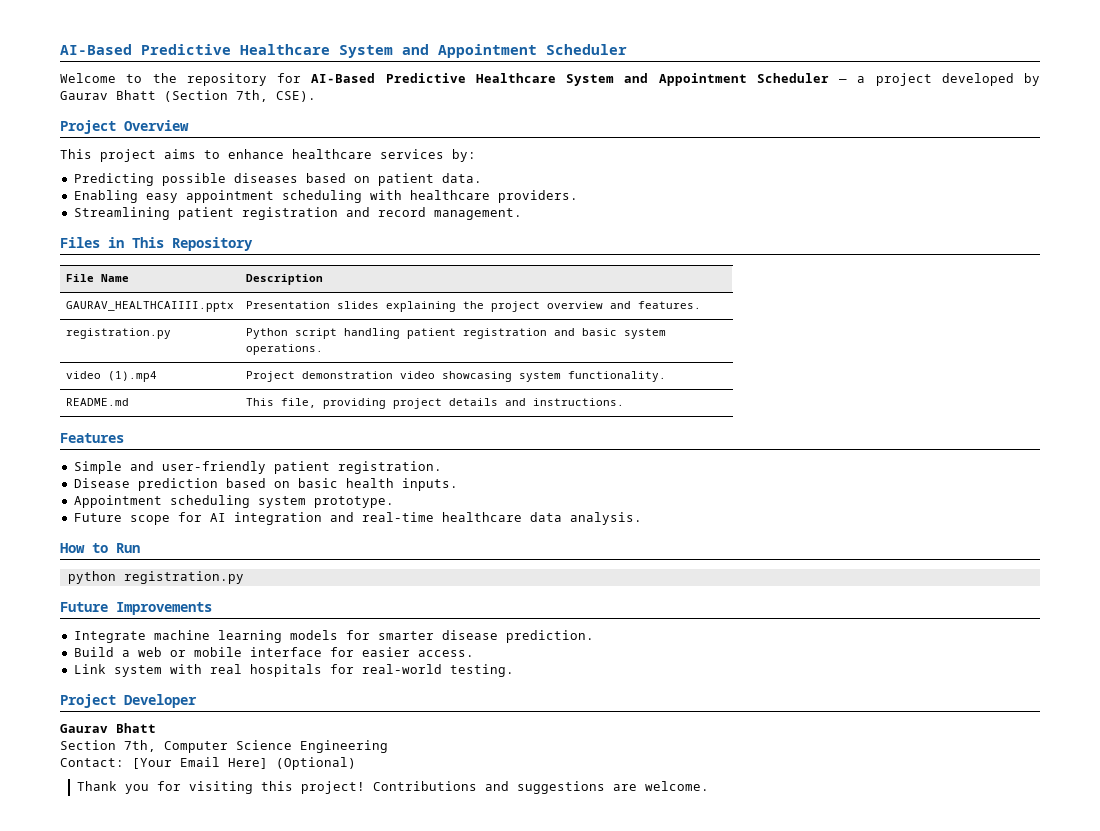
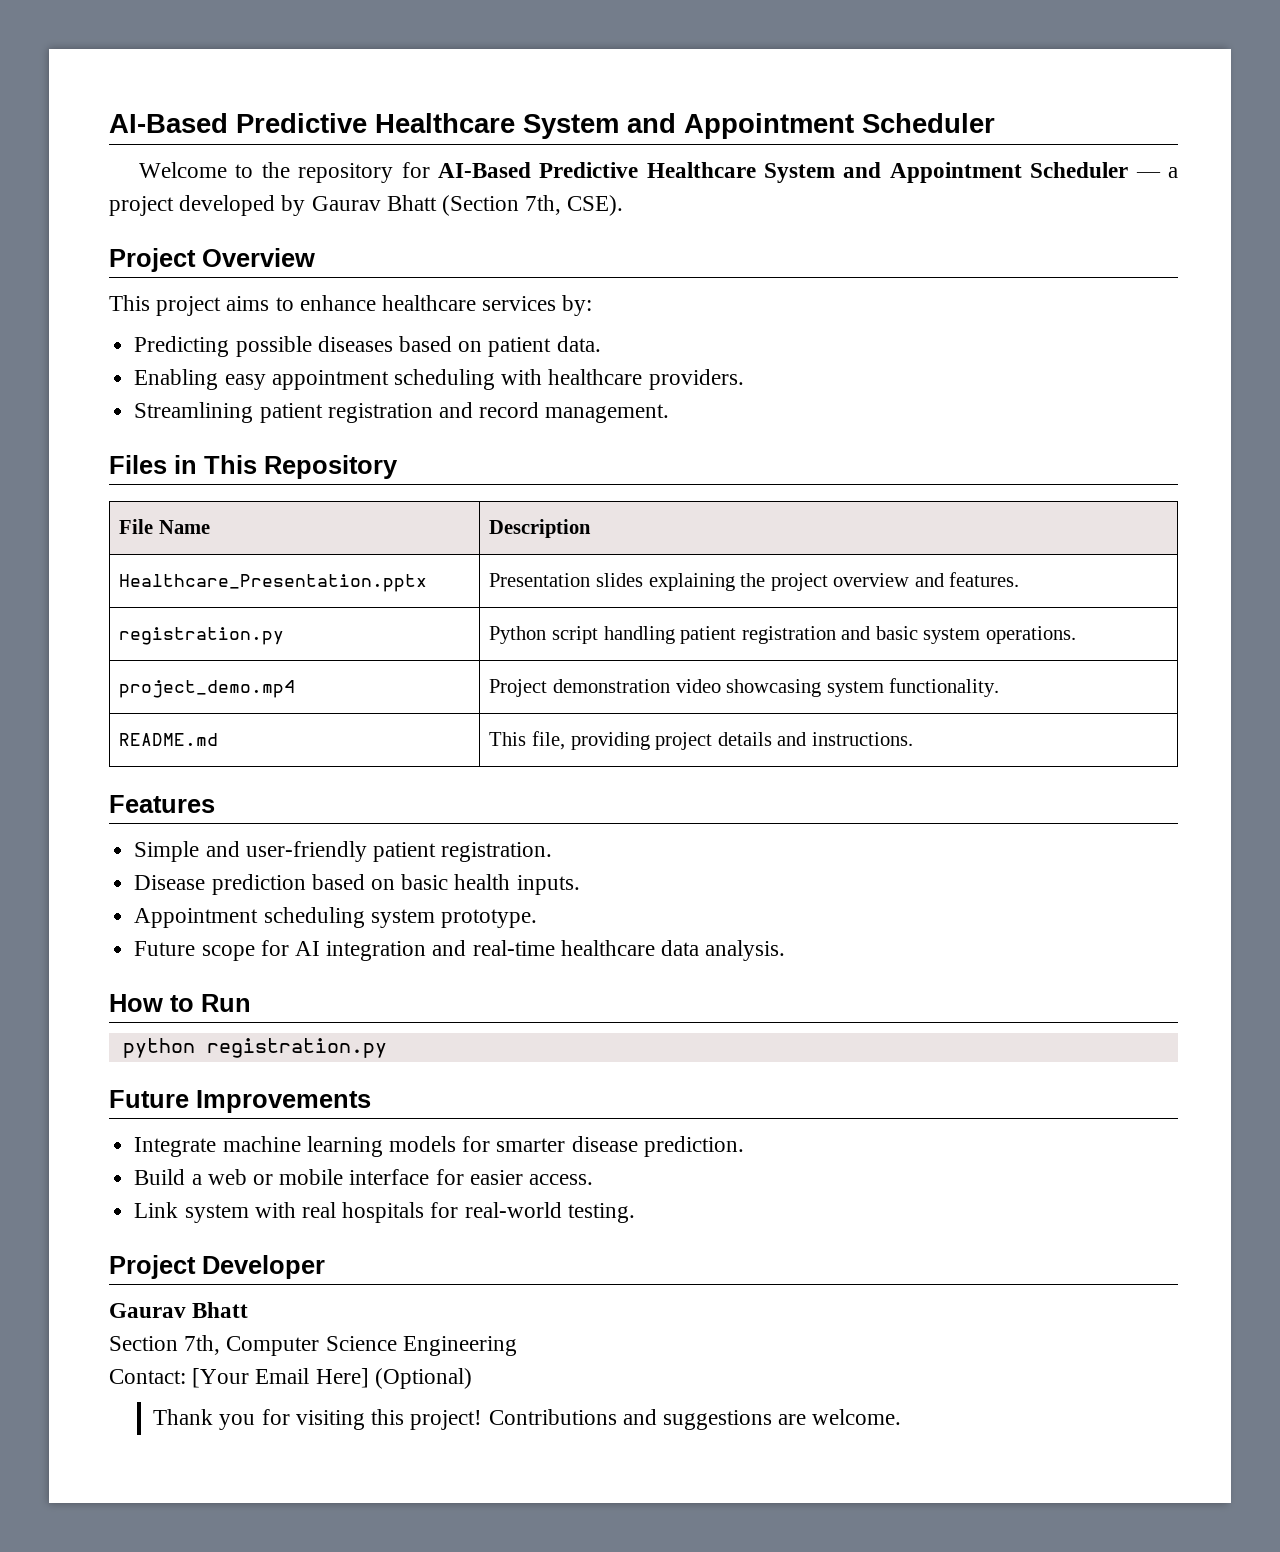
- GAURAV_HEALTHCAIIII.pptx | Presentation slides explaining the project overview and features.
+ Healthcare_Presentation.pptx | Presentation slides explaining the project overview and features.
- video (1).mp4 | Project demonstration video showcasing system functionality.
+ project_demo.mp4 | Project demonstration video showcasing system functionality.

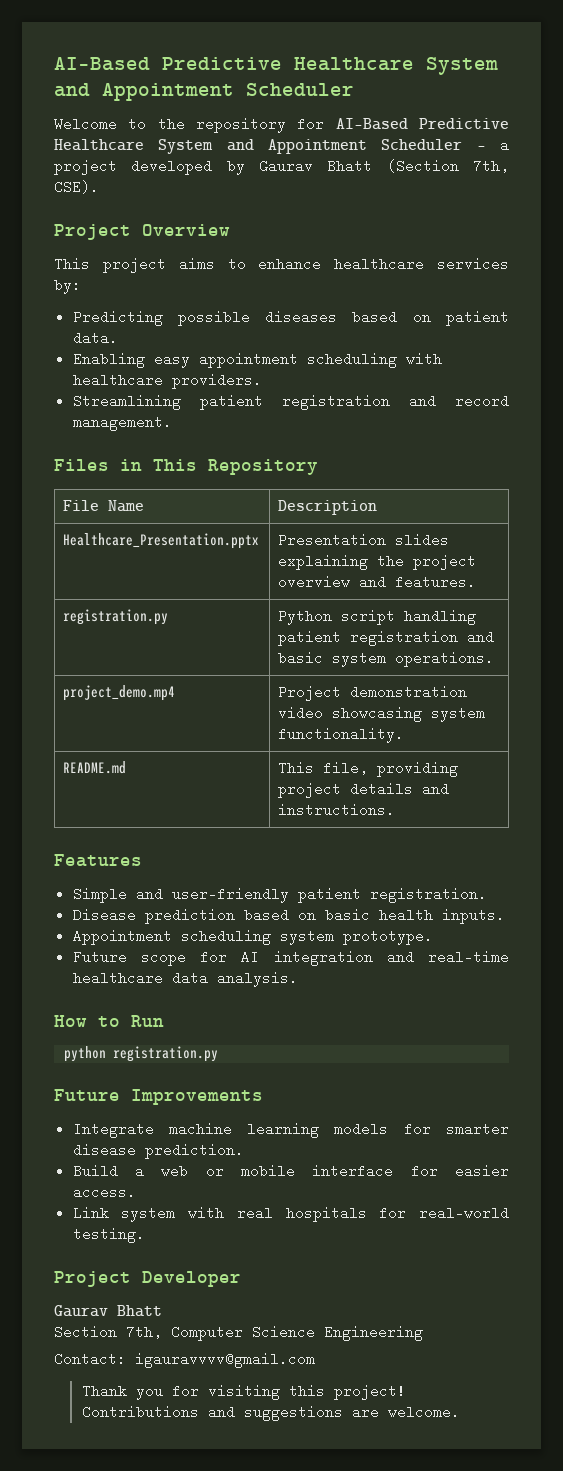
- Contact: [Your Email Here] (Optional)
+ Contact: igauravvvv@gmail.com

